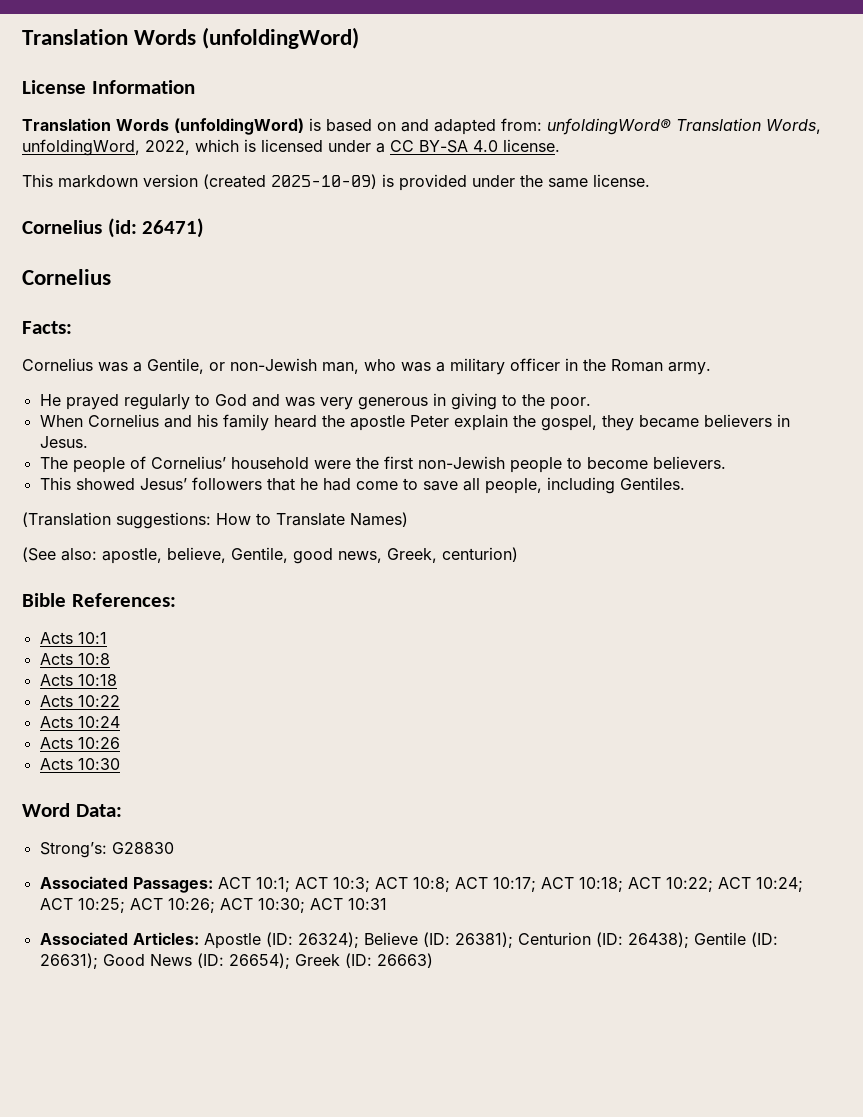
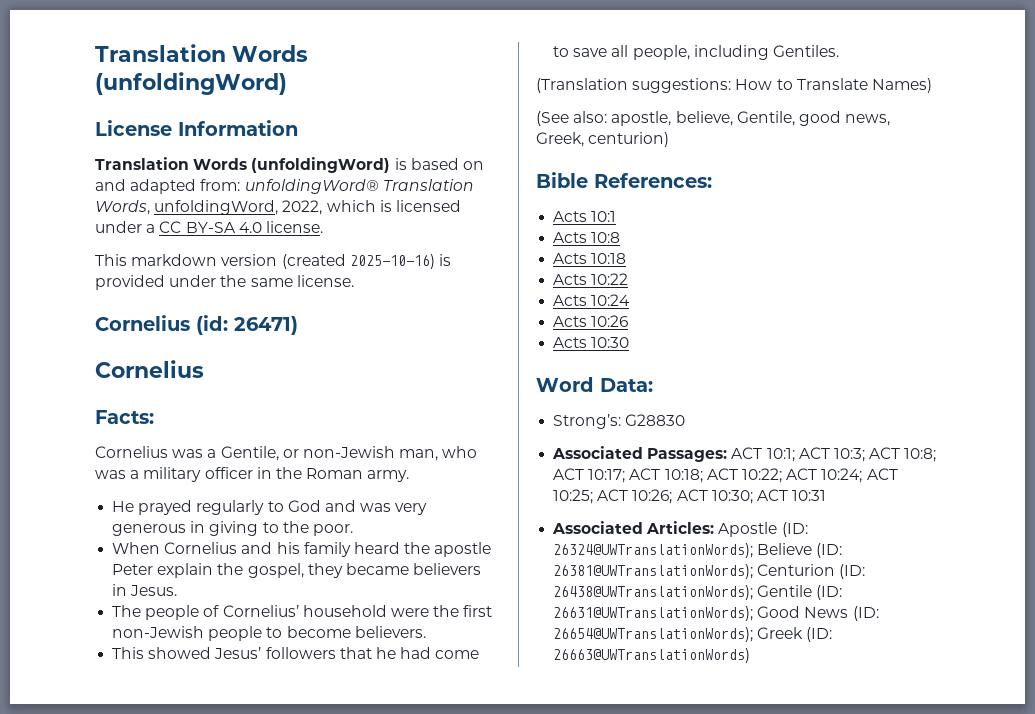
- This markdown version (created 2025-10-09) is provided under the same license.
+ This markdown version (created 2025-10-16) is provided under the same license.
- Associated Articles: Apostle (ID: 26324); Believe (ID: 26381); Centurion (ID: 26438); Gentile (ID: 26631); Good News (ID: 26654); Greek (ID: 26663)
+ Associated Articles: Apostle (ID: 26324@UWTranslationWords); Believe (ID: 26381@UWTranslationWords); Centurion (ID: 26438@UWTranslationWords); Gentile (ID: 26631@UWTranslationWords); Good News (ID: 26654@UWTranslationWords); Greek (ID: 26663@UWTranslationWords)

